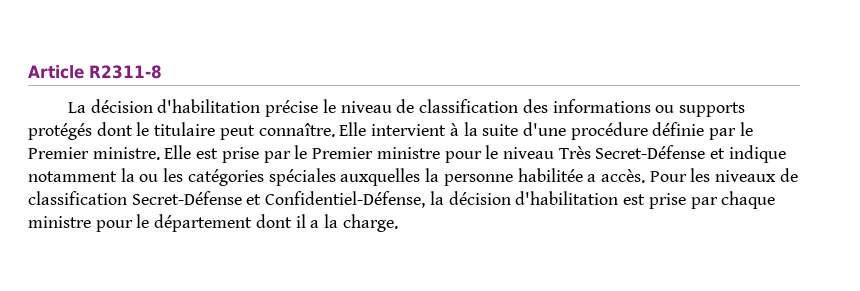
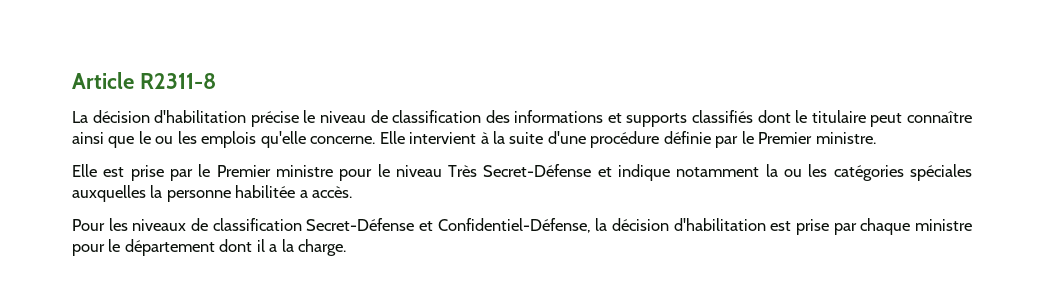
- La décision d'habilitation précise le niveau de classification des informations ou supports protégés dont le titulaire peut connaître.
+ La décision d'habilitation précise le niveau de classification des informations et supports classifiés dont le titulaire peut connaître ainsi que le ou les emplois qu'elle concerne.
- Elle intervient à la suite d'une procédure définie par le Premier ministre. Elle est prise par le Premier ministre pour le niveau Très Secret-Défense et indique notamment la ou les catégories spéciales auxquelles la personne habilitée a accès. Pour les niveaux de classification Secret-Défense et Confidentiel-Défense, la décision d'habilitation est prise par chaque ministre pour le département dont il a la charge.
+ Elle intervient à la suite d'une procédure définie par le Premier ministre.
+ Elle est prise par le Premier ministre pour le niveau Très Secret-Défense et indique notamment la ou les catégories spéciales auxquelles la personne habilitée a accès.
+ Pour les niveaux de classification Secret-Défense et Confidentiel-Défense, la décision d'habilitation est prise par chaque ministre pour le département dont il a la charge.

